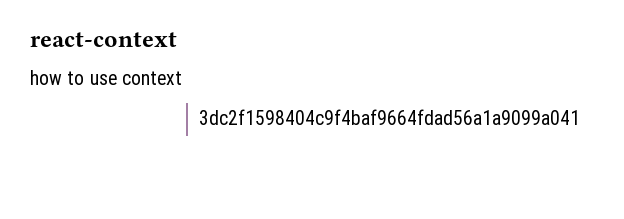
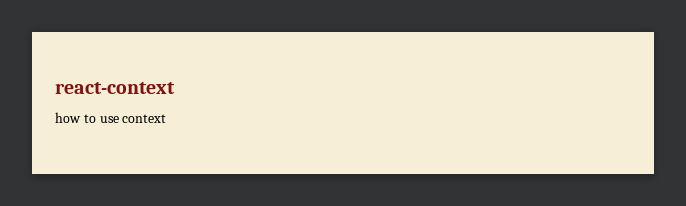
- 3dc2f1598404c9f4baf9664fdad56a1a9099a041

